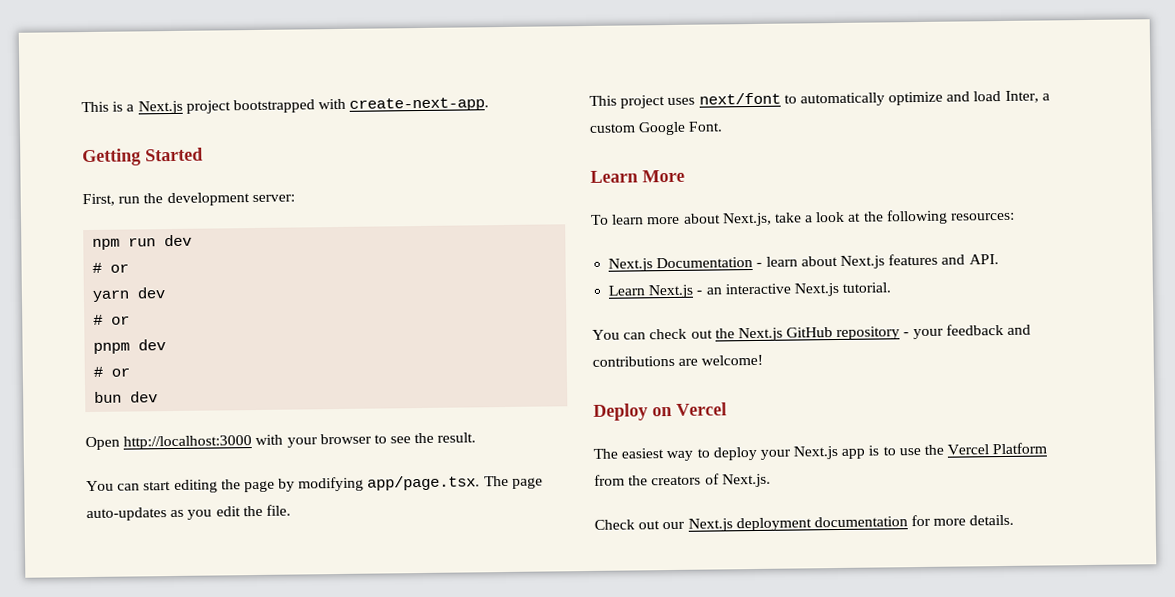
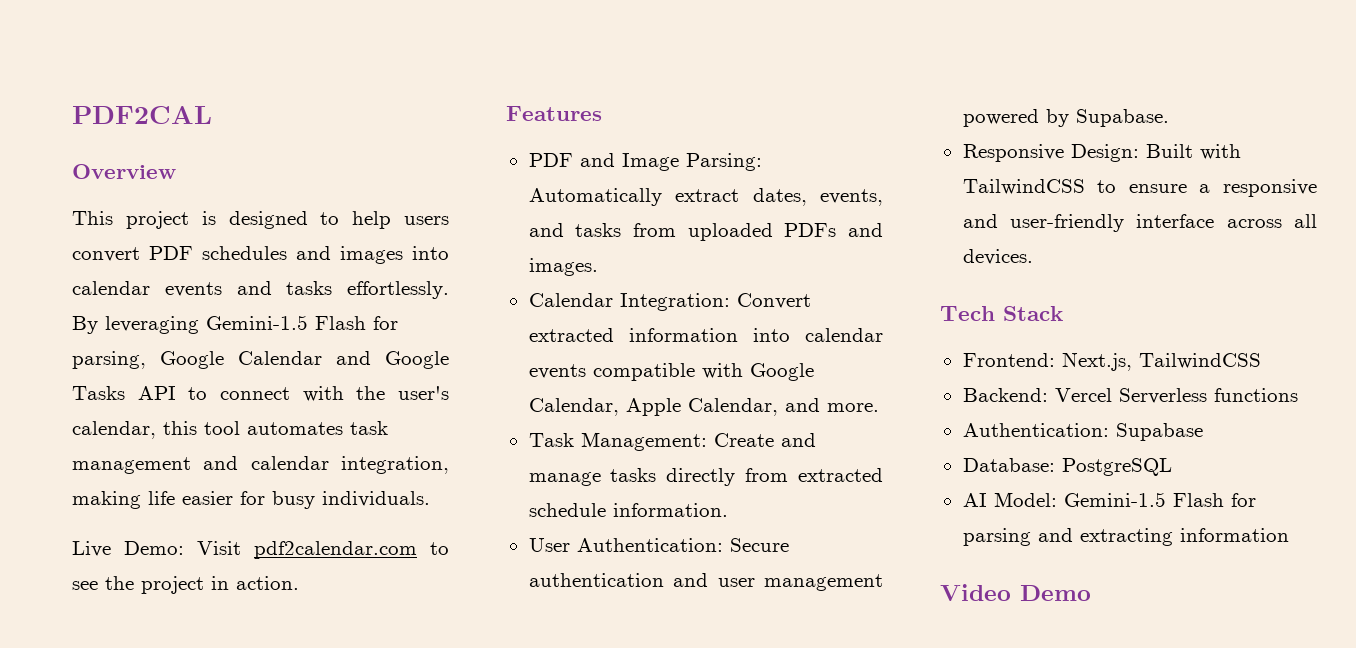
- This is a Next.js project bootstrapped with create-next-app.
- Getting Started
- First, run the development server:
- npm run dev
- # or
- yarn dev
- # or
- pnpm dev
- # or
- bun dev
- Open http://localhost:3000 with your browser to see the result.
- You can start editing the page by modifying app/page.tsx. The page auto-updates as you edit the file.
- This project uses next/font to automatically optimize and load Inter, a custom Google Font.
- Learn More
- To learn more about Next.js, take a look at the following resources:
- Next.js Documentation - learn about Next.js features and API.
- Learn Next.js - an interactive Next.js tutorial.
- You can check out the Next.js GitHub repository - your feedback and contributions are welcome!
- Deploy on Vercel
- The easiest way to deploy your Next.js app is to use the Vercel Platform from the creators of Next.js.
- Check out our Next.js deployment documentation for more details.
+ PDF2CAL
+ Overview
+ This project is designed to help users convert PDF schedules and images into calendar events and tasks effortlessly. By leveraging Gemini-1.5 Flash for parsing, Google Calendar and Google Tasks API to connect with the user's calendar, this tool automates task management and calendar integration, making life easier for busy individuals.
+ Live Demo: Visit pdf2calendar.com to see the project in action.
+ Features
+ PDF and Image Parsing: Automatically extract dates, events, and tasks from uploaded PDFs and images.
+ Calendar Integration: Convert extracted information into calendar events compatible with Google Calendar, Apple Calendar, and more.
+ Task Management: Create and manage tasks directly from extracted schedule information.
+ User Authentication: Secure authentication and user management powered by Supabase.
+ Responsive Design: Built with TailwindCSS to ensure a responsive and user-friendly interface across all devices.
+ Tech Stack
+ Frontend: Next.js, TailwindCSS
+ Backend: Vercel Serverless functions
+ Authentication: Supabase
+ Database: PostgreSQL
+ AI Model: Gemini-1.5 Flash for parsing and extracting information
+ Video Demo

